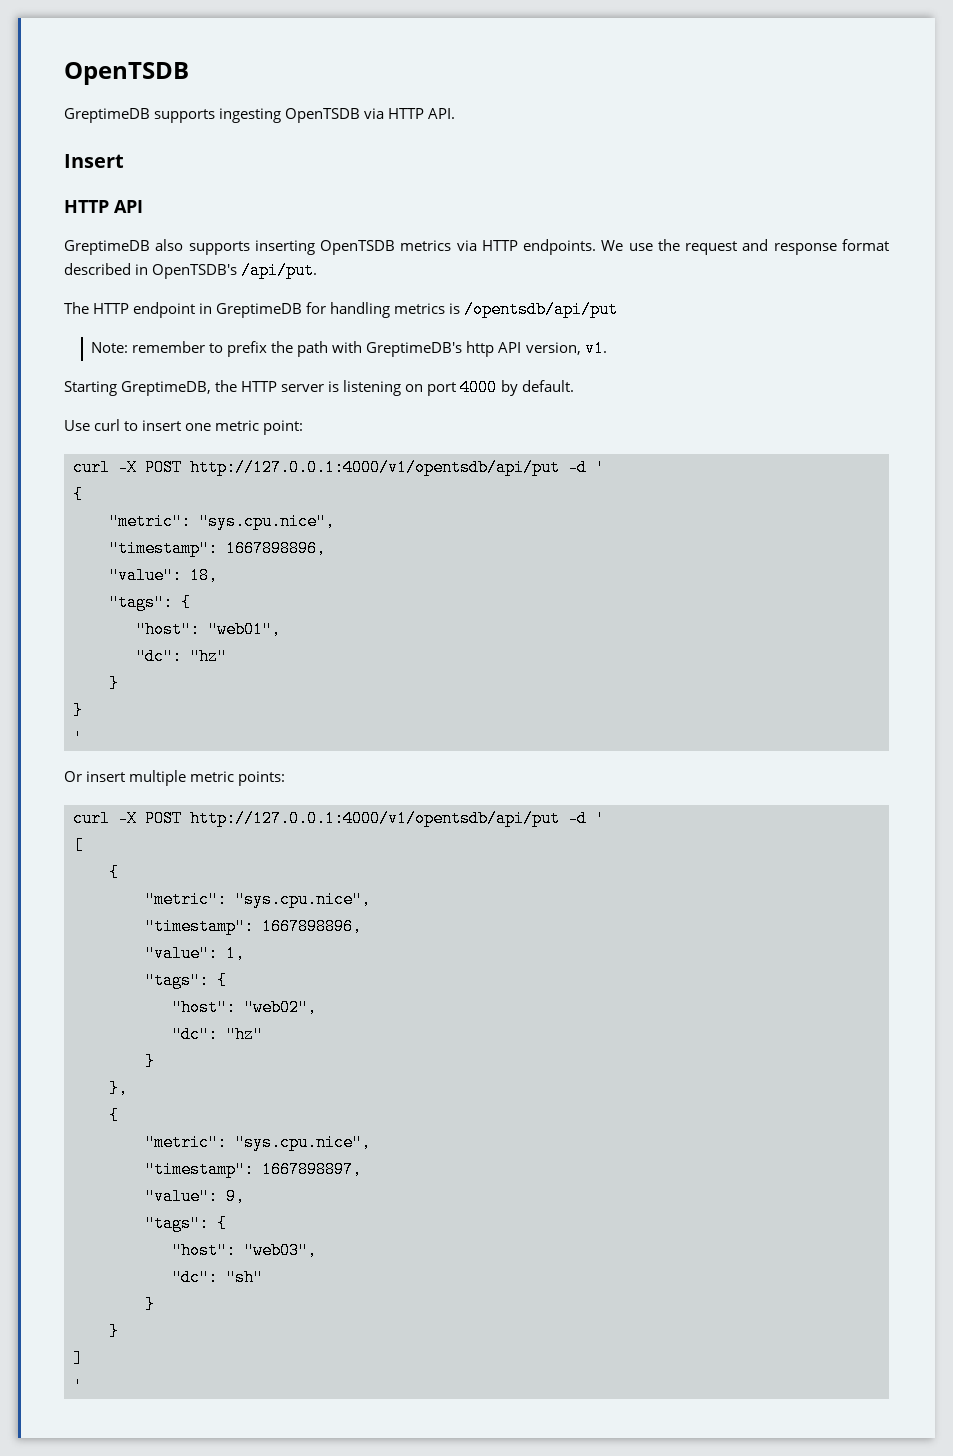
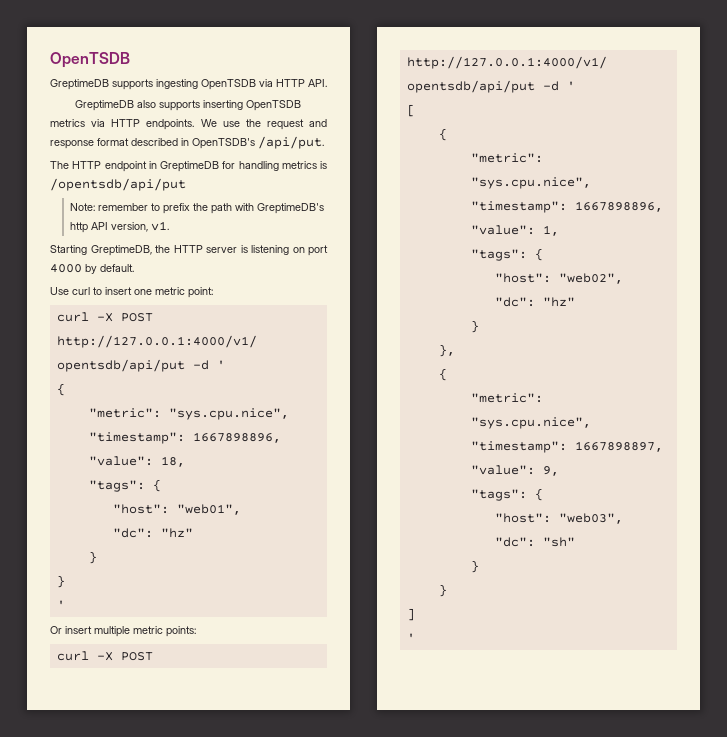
- Insert
- HTTP API

